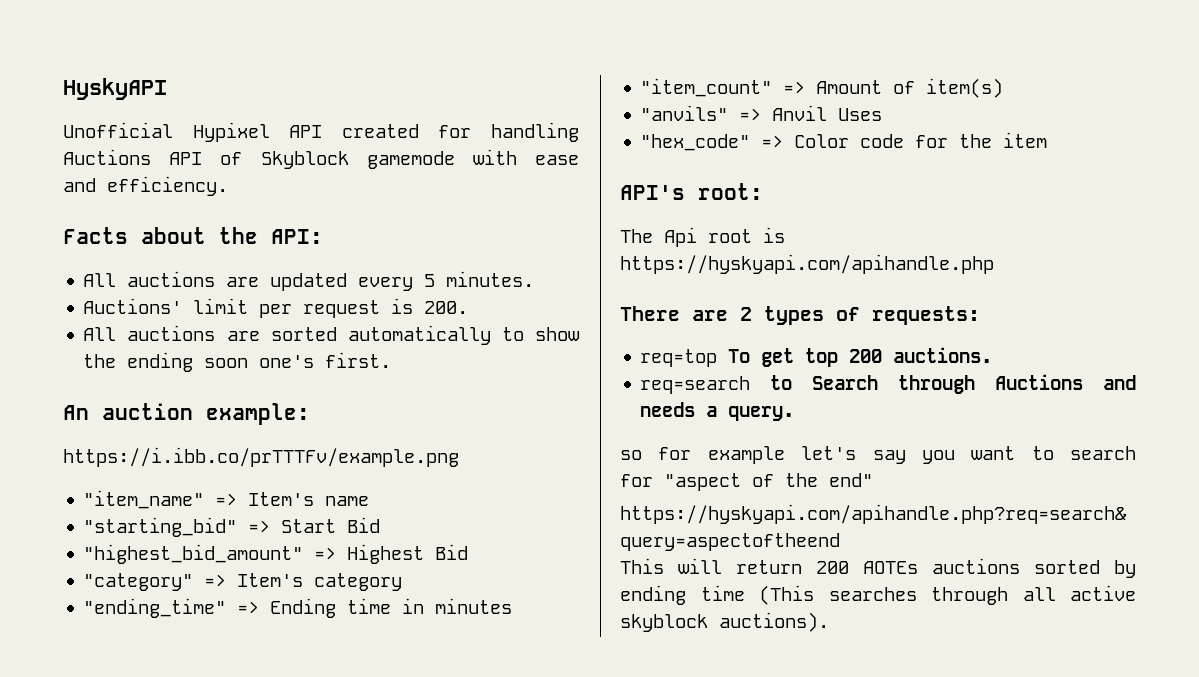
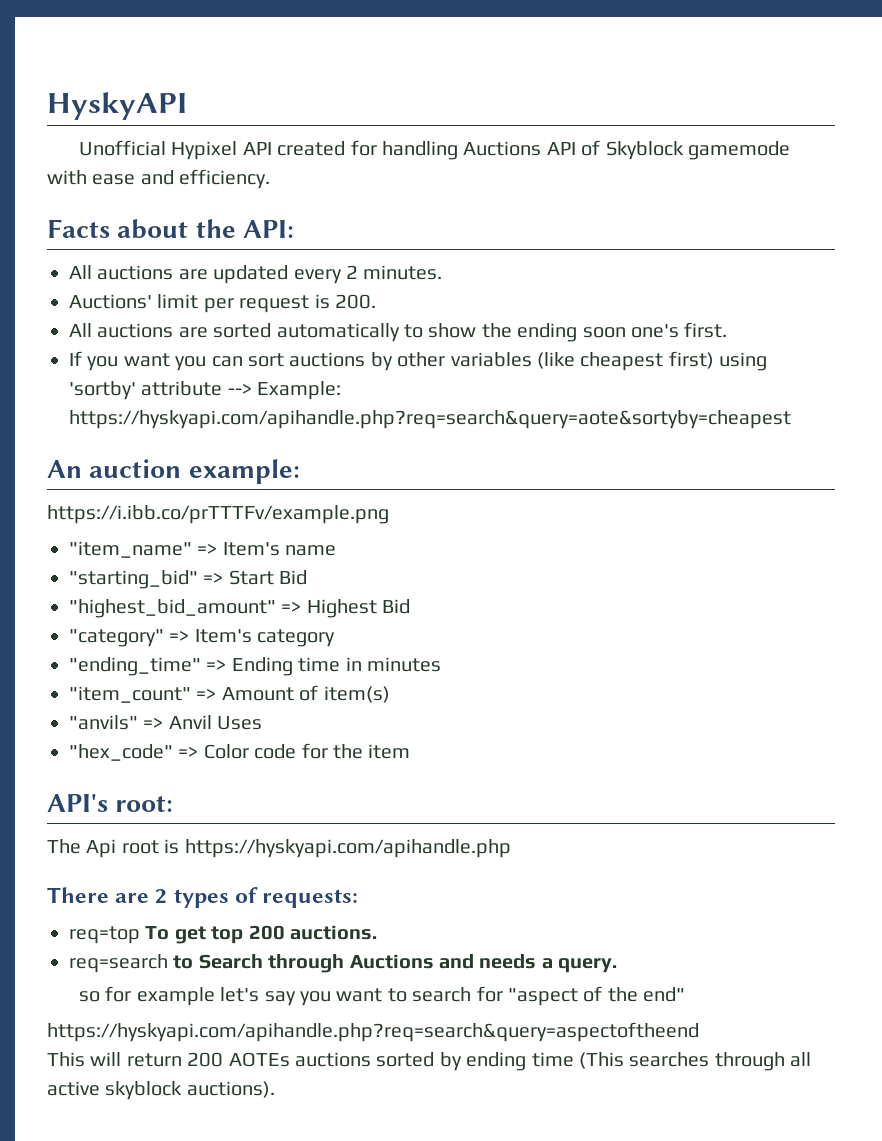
- All auctions are updated every 5 minutes.
+ All auctions are updated every 2 minutes.
+ If you want you can sort auctions by other variables (like cheapest first) using 'sortby' attribute --> Example: https://hyskyapi.com/apihandle.php?req=search&query=aote&sortyby=cheapest

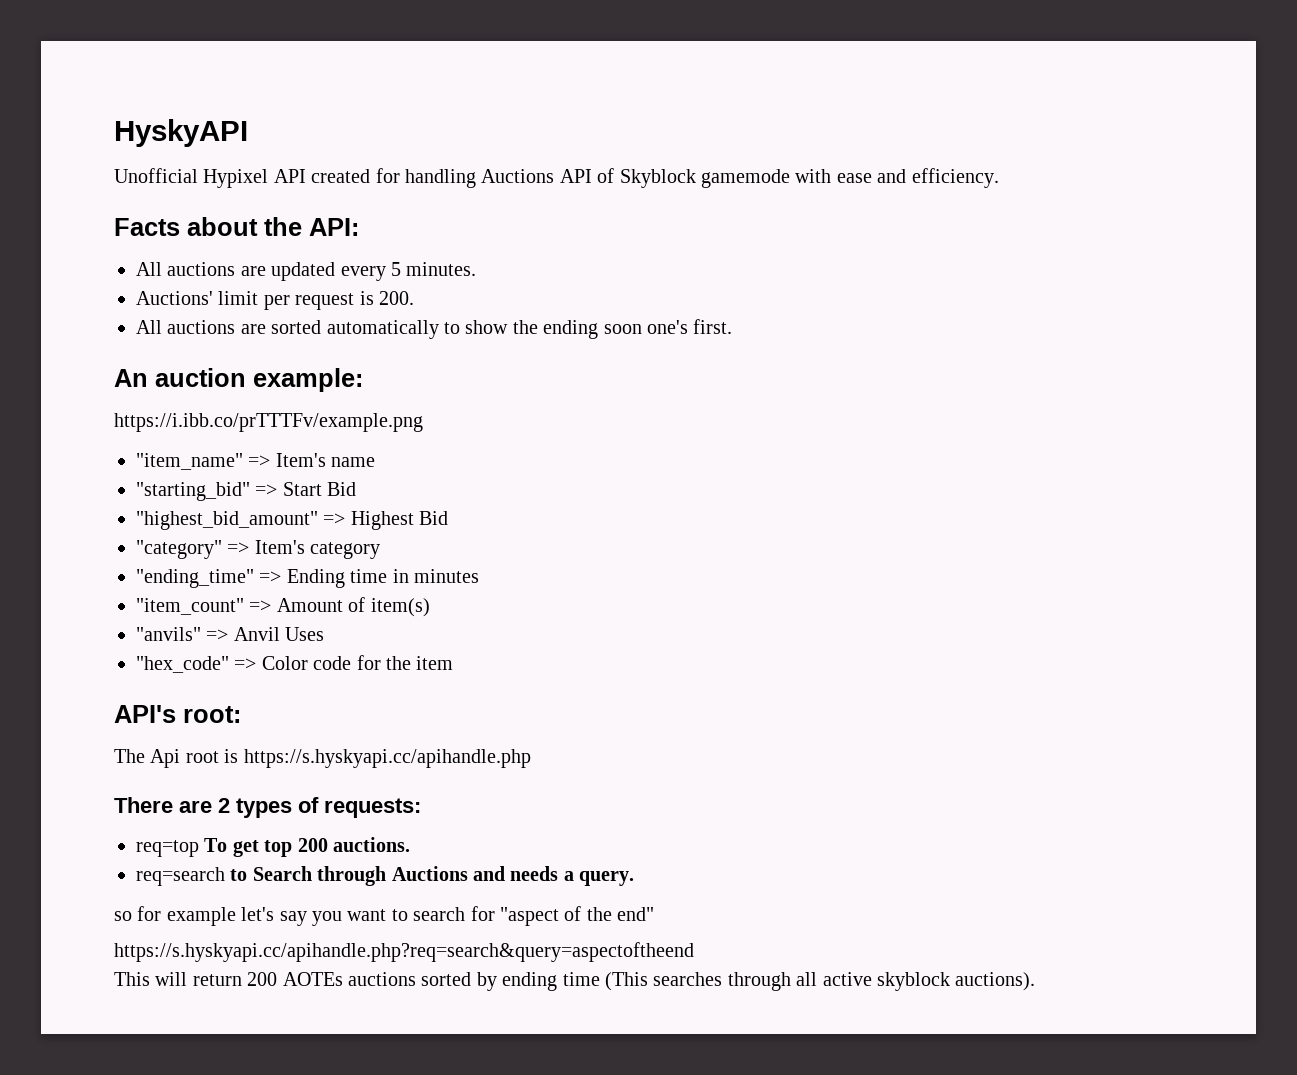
- All auctions are updated every 2 minutes.
+ All auctions are updated every 5 minutes.
- If you want you can sort auctions by other variables (like cheapest first) using 'sortby' attribute --> Example: https://hyskyapi.com/apihandle.php?req=search&query=aote&sortyby=cheapest
- The Api root is https://hyskyapi.com/apihandle.php
+ The Api root is https://s.hyskyapi.cc/apihandle.php
- https://hyskyapi.com/apihandle.php?req=search&query=aspectoftheend
+ https://s.hyskyapi.cc/apihandle.php?req=search&query=aspectoftheend

